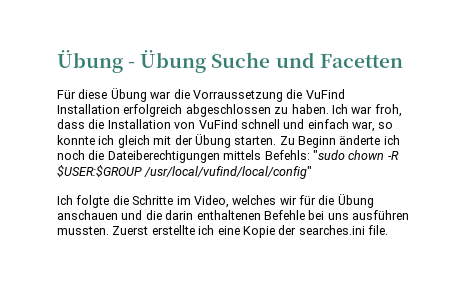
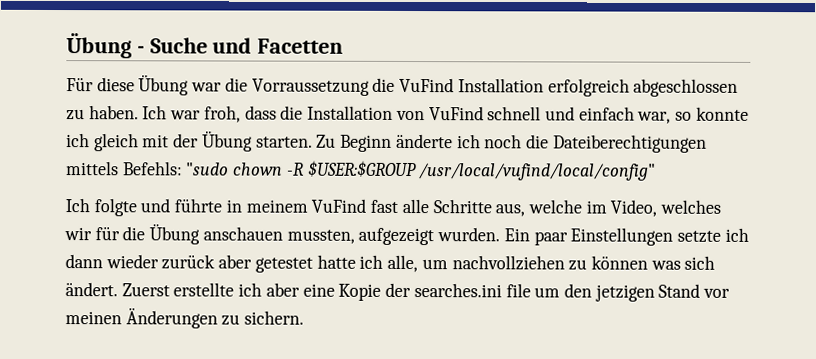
- Übung - Übung Suche und Facetten
+ Übung - Suche und Facetten
- Ich folgte die Schritte im Video, welches wir für die Übung anschauen und die darin enthaltenen Befehle bei uns ausführen mussten.
+ Ich folgte und führte in meinem VuFind fast alle Schritte aus, welche im Video, welches wir für die Übung anschauen mussten, aufgezeigt wurden. Ein paar Einstellungen setzte ich dann wieder zurück aber getestet hatte ich alle, um nachvollziehen zu können was sich ändert.
- Zuerst erstellte ich eine Kopie der searches.ini file.
+ Zuerst erstellte ich aber eine Kopie der searches.ini file um den jetzigen Stand vor meinen Änderungen zu sichern.

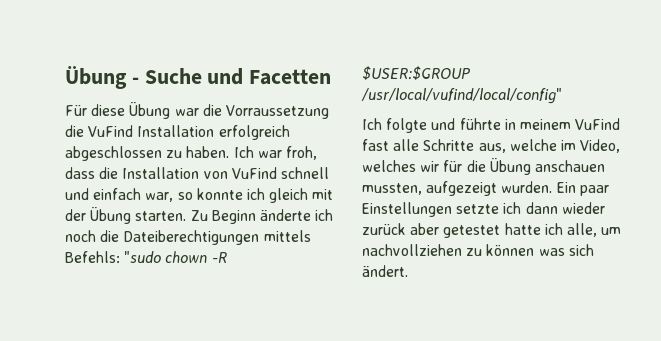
- Zuerst erstellte ich aber eine Kopie der searches.ini file um den jetzigen Stand vor meinen Änderungen zu sichern.

